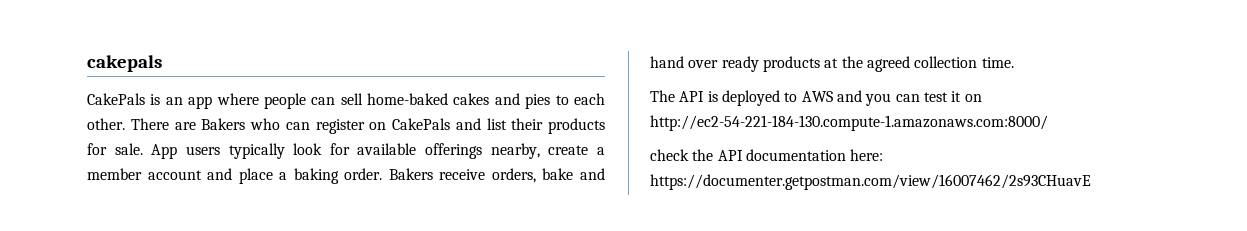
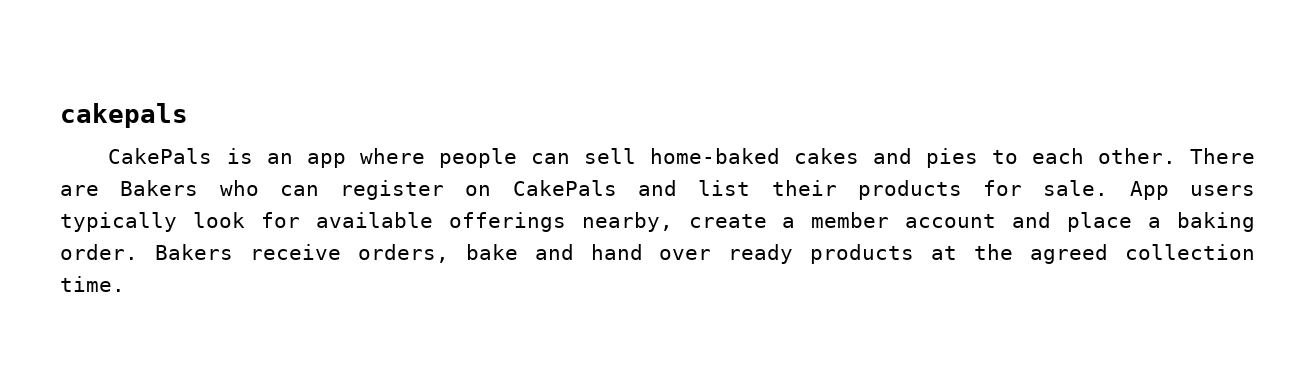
- The API is deployed to AWS and you can test it on http://ec2-54-221-184-130.compute-1.amazonaws.com:8000/
- check the API documentation here: https://documenter.getpostman.com/view/16007462/2s93CHuavE

